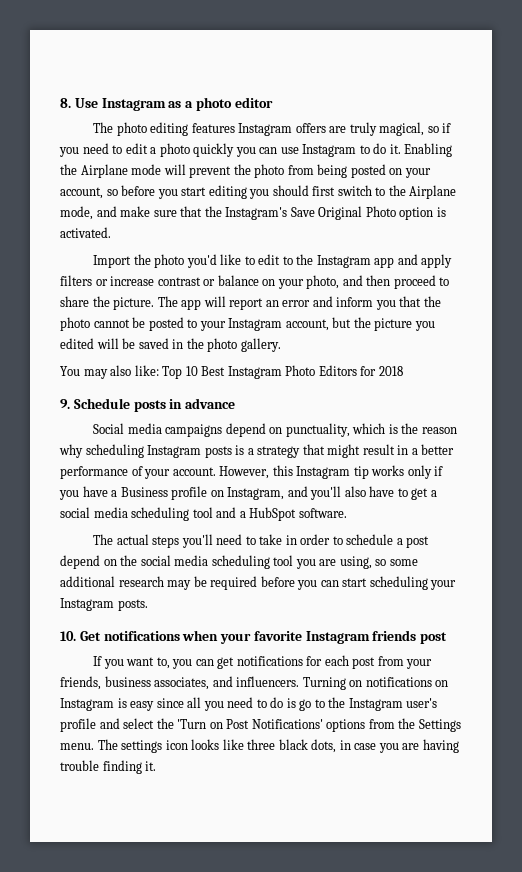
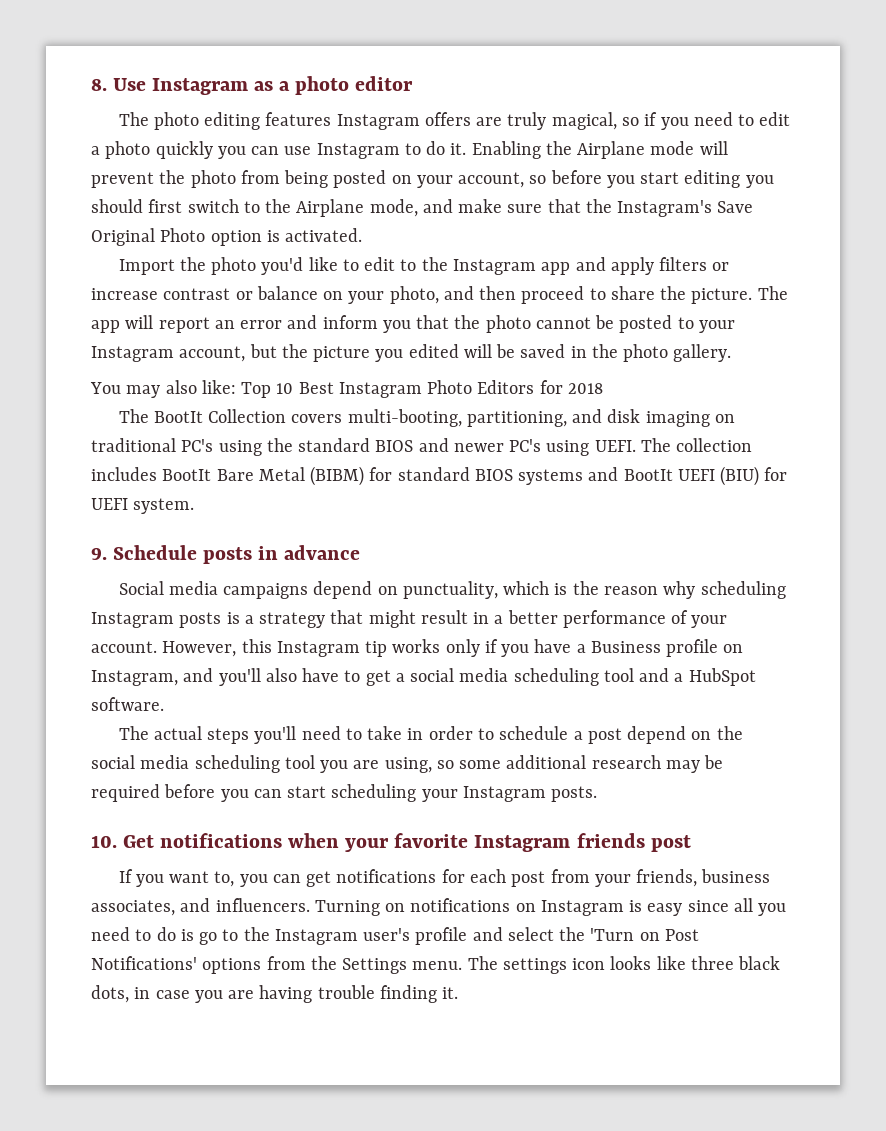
+ The BootIt Collection covers multi-booting, partitioning, and disk imaging on traditional PC's using the standard BIOS and newer PC's using UEFI. The collection includes BootIt Bare Metal (BIBM) for standard BIOS systems and BootIt UEFI (BIU) for UEFI system.

